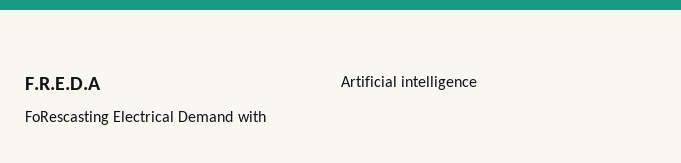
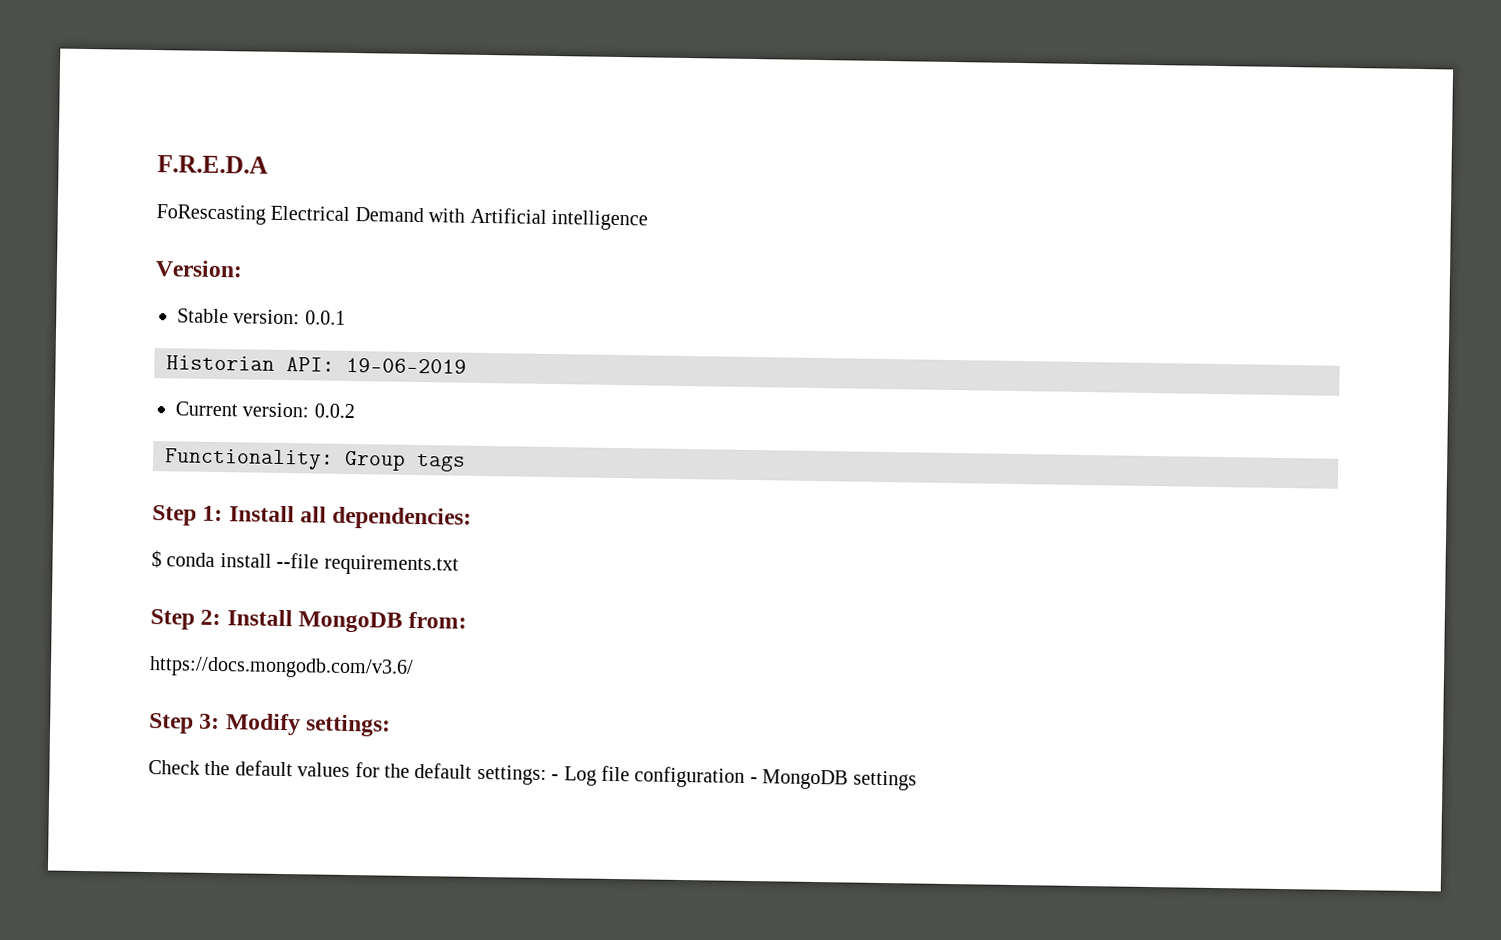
+ Version:
+ Stable version: 0.0.1
+ Historian API: 19-06-2019
+ Current version: 0.0.2
+ Functionality: Group tags
+ Step 1: Install all dependencies:
+ $ conda install --file requirements.txt
+ Step 2: Install MongoDB from:
+ https://docs.mongodb.com/v3.6/
+ Step 3: Modify settings:
+ Check the default values for the default settings: - Log file configuration - MongoDB settings

